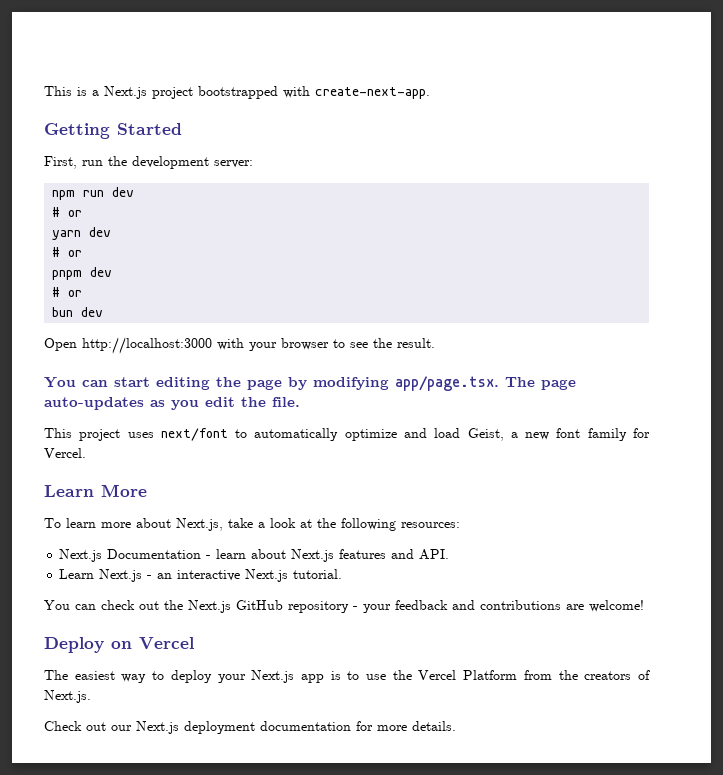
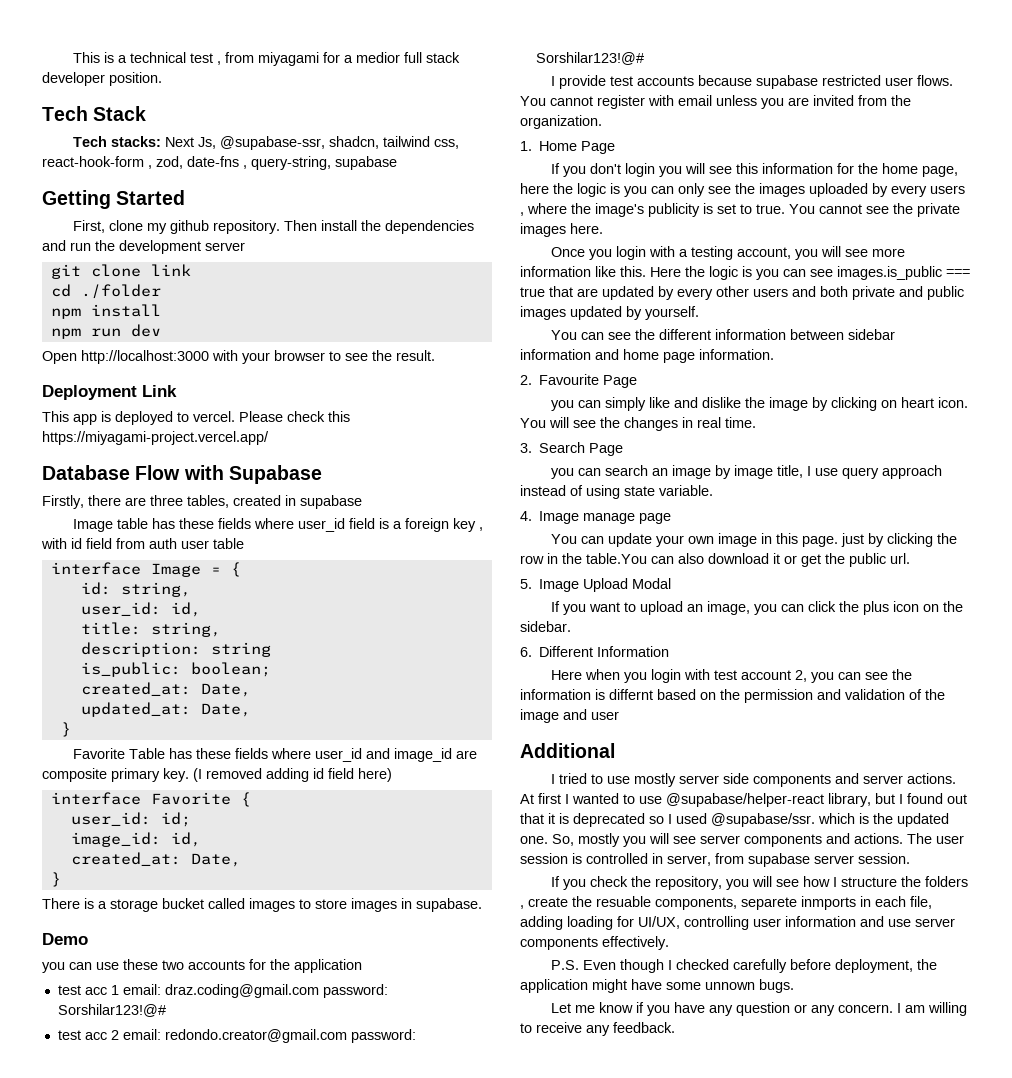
- This is a Next.js project bootstrapped with create-next-app.
+ This is a technical test , from miyagami for a medior full stack developer position.
+ Tech Stack
+ Tech stacks: Next Js, @supabase-ssr, shadcn, tailwind css, react-hook-form , zod, date-fns , query-string, supabase
  Getting Started
- First, run the development server:
+ First, clone my github repository. Then install the dependencies and run the development server
+ git clone link
+ cd ./folder
+ npm install
  npm run dev
- # or
- yarn dev
- # or
- pnpm dev
- # or
- bun dev
- You can start editing the page by modifying app/page.tsx. The page auto-updates as you edit the file.
- This project uses next/font to automatically optimize and load Geist, a new font family for Vercel.
- Learn More
- To learn more about Next.js, take a look at the following resources:
- Next.js Documentation - learn about Next.js features and API.
- Learn Next.js - an interactive Next.js tutorial.
- You can check out the Next.js GitHub repository - your feedback and contributions are welcome!
- Deploy on Vercel
- The easiest way to deploy your Next.js app is to use the Vercel Platform from the creators of Next.js.
- Check out our Next.js deployment documentation for more details.
+ Deployment Link
+ This app is deployed to vercel. Please check this https://miyagami-project.vercel.app/
+ Database Flow with Supabase
+ Firstly, there are three tables, created in supabase
+ Image table has these fields where user_id field is a foreign key , with id field from auth user table
+ interface Image = {
+ id: string,
+ user_id: id,
+ title: string,
+ description: string
+ is_public: boolean;
+ created_at: Date,
+ updated_at: Date,
+ }
+ Favorite Table has these fields where user_id and image_id are composite primary key. (I removed adding id field here)
+ interface Favorite {
+ user_id: id;
+ image_id: id,
+ created_at: Date,
+ }
+ There is a storage bucket called images to store images in supabase.
+ Demo
+ you can use these two accounts for the application
+ test acc 1 email: draz.coding@gmail.com password: Sorshilar123!@#
+ test acc 2 email: redondo.creator@gmail.com password: Sorshilar123!@#
+ I provide test accounts because supabase restricted user flows. You cannot register with email unless you are invited from the organization.
+ 1. Home Page
+ If you don't login you will see this information for the home page, here the logic is you can only see the images uploaded by every users , where the image's publicity is set to true. You cannot see the private images here.
+ Once you login with a testing account, you will see more information like this. Here the logic is you can see images.is_public === true that are updated by every other users and both private and public images updated by yourself.
+ You can see the different information between sidebar information and home page information.
+ 2. Favourite Page
+ you can simply like and dislike the image by clicking on heart icon. You will see the changes in real time.
+ 3. Search Page
+ you can search an image by image title, I use query approach instead of using state variable.
+ 4. Image manage page
+ You can update your own image in this page. just by clicking the row in the table.You can also download it or get the public url.
+ 5. Image Upload Modal
+ If you want to upload an image, you can click the plus icon on the sidebar.
+ 6. Different Information
+ Here when you login with test account 2, you can see the information is differnt based on the permission and validation of the image and user
+ Additional
+ I tried to use mostly server side components and server actions. At first I wanted to use @supabase/helper-react library, but I found out that it is deprecated so I used @supabase/ssr. which is the updated one. So, mostly you will see server components and actions. The user session is controlled in server, from supabase server session.
+ If you check the repository, you will see how I structure the folders , create the resuable components, separete inmports in each file, adding loading for UI/UX, controlling user information and use server components effectively.
+ P.S. Even though I checked carefully before deployment, the application might have some unnown bugs.
+ Let me know if you have any question or any concern. I am willing to receive any feedback.

